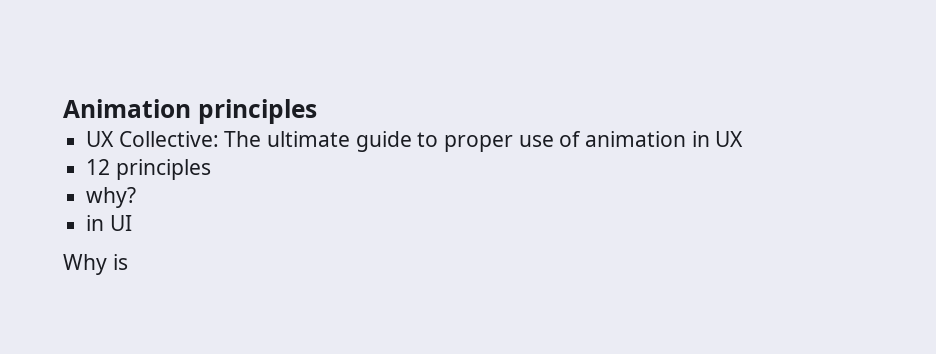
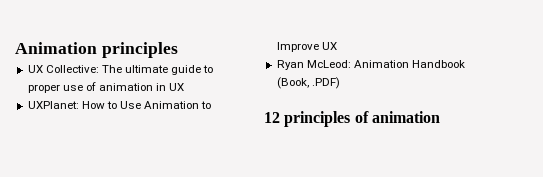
- 12 principles
- why?
- in UI
- Why is
+ UXPlanet: How to Use Animation to Improve UX
+ Ryan McLeod: Animation Handbook (Book, .PDF)
+ 12 principles of animation

